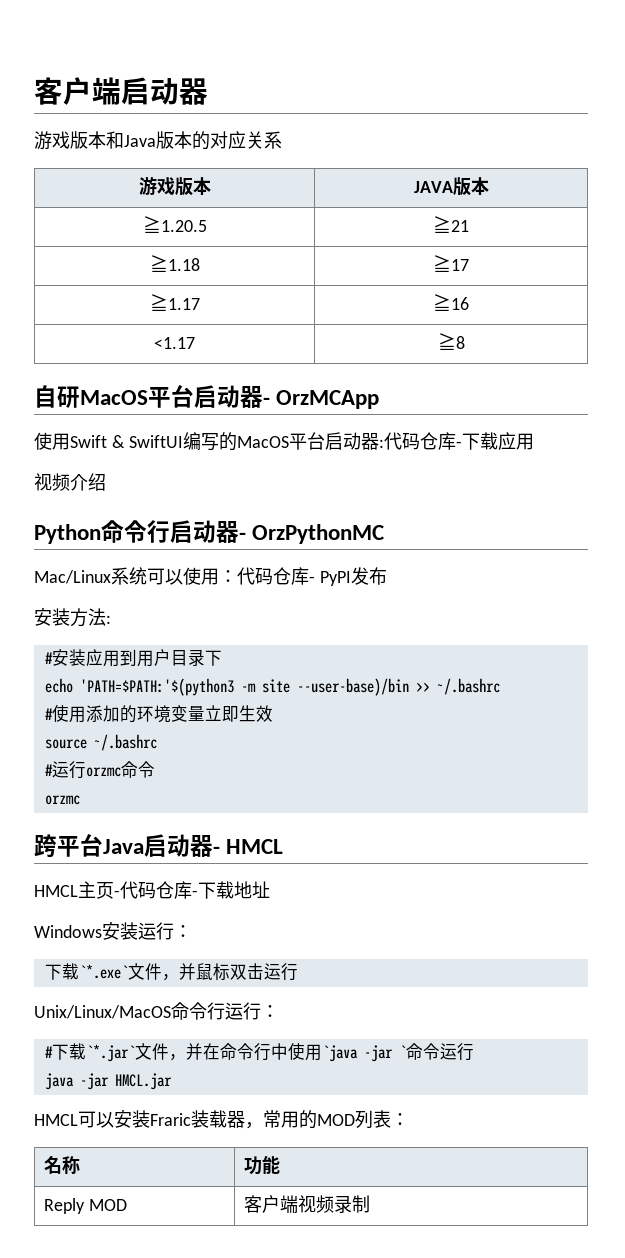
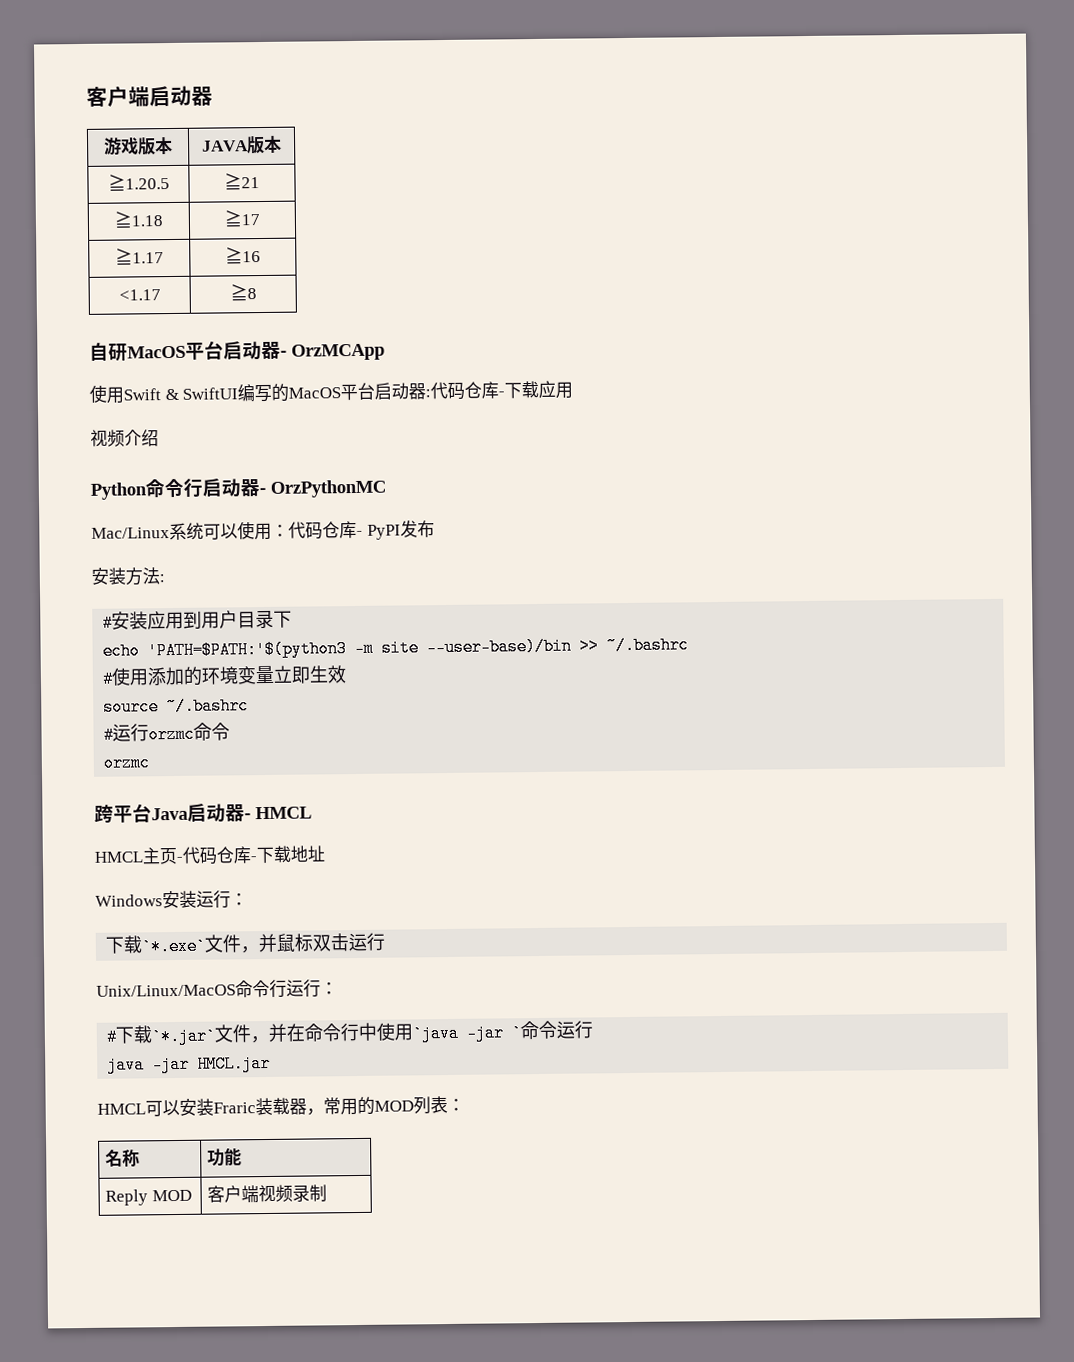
- 游戏版本和Java版本的对应关系

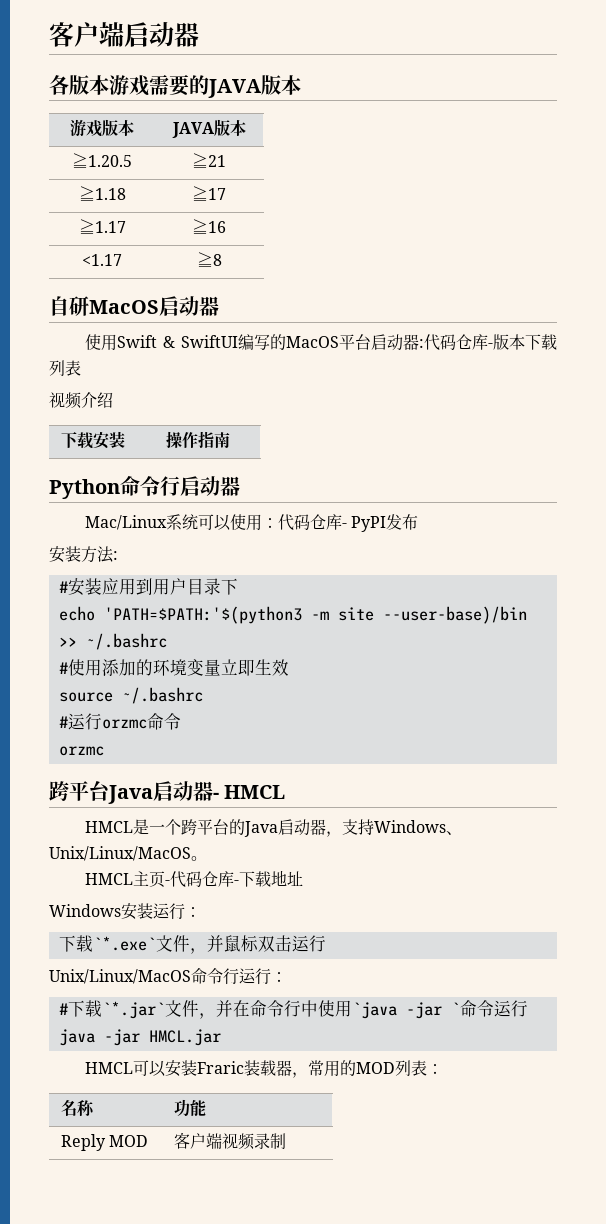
+ 各版本游戏需要的JAVA版本
- 自研MacOS平台启动器- OrzMCApp
+ 自研MacOS启动器
- 使用Swift & SwiftUI编写的MacOS平台启动器:代码仓库-下载应用
+ 使用Swift & SwiftUI编写的MacOS平台启动器:代码仓库-版本下载列表
+ 下载安装 | 操作指南
- Python命令行启动器- OrzPythonMC
+ Python命令行启动器
+ HMCL是一个跨平台的Java启动器，支持Windows、Unix/Linux/MacOS。

